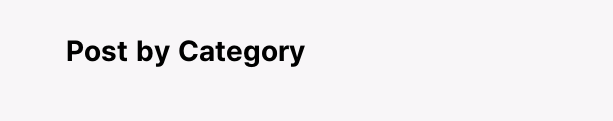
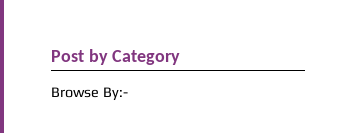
+ Browse By:-

